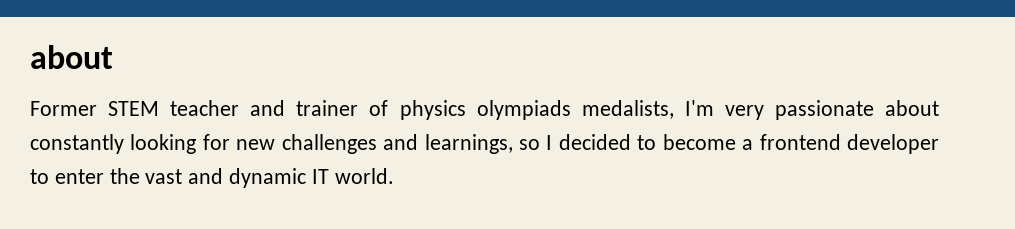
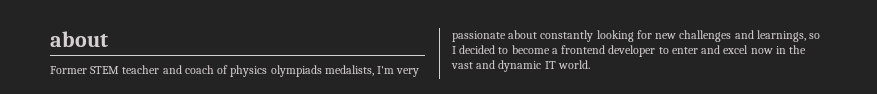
- Former STEM teacher and trainer of physics olympiads medalists, I'm very passionate about constantly looking for new challenges and learnings, so I decided to become a frontend developer to enter the vast and dynamic IT world.
+ Former STEM teacher and coach of physics olympiads medalists, I'm very passionate about constantly looking for new challenges and learnings, so I decided to become a frontend developer to enter and excel now in the vast and dynamic IT world.

